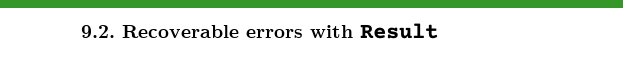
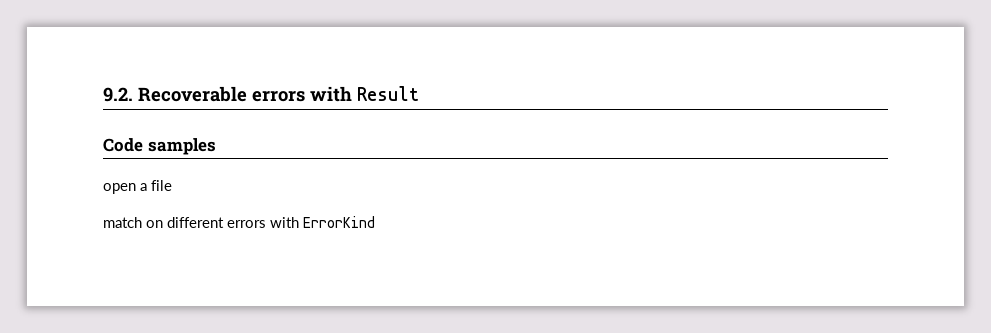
+ Code samples
+ open a file
+ match on different errors with ErrorKind

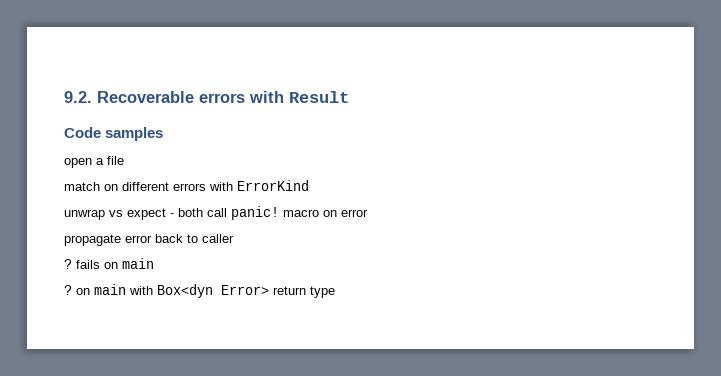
+ unwrap vs expect - both call panic! macro on error
+ propagate error back to caller
+ ? fails on main
+ ? on main with Box<dyn Error> return type

